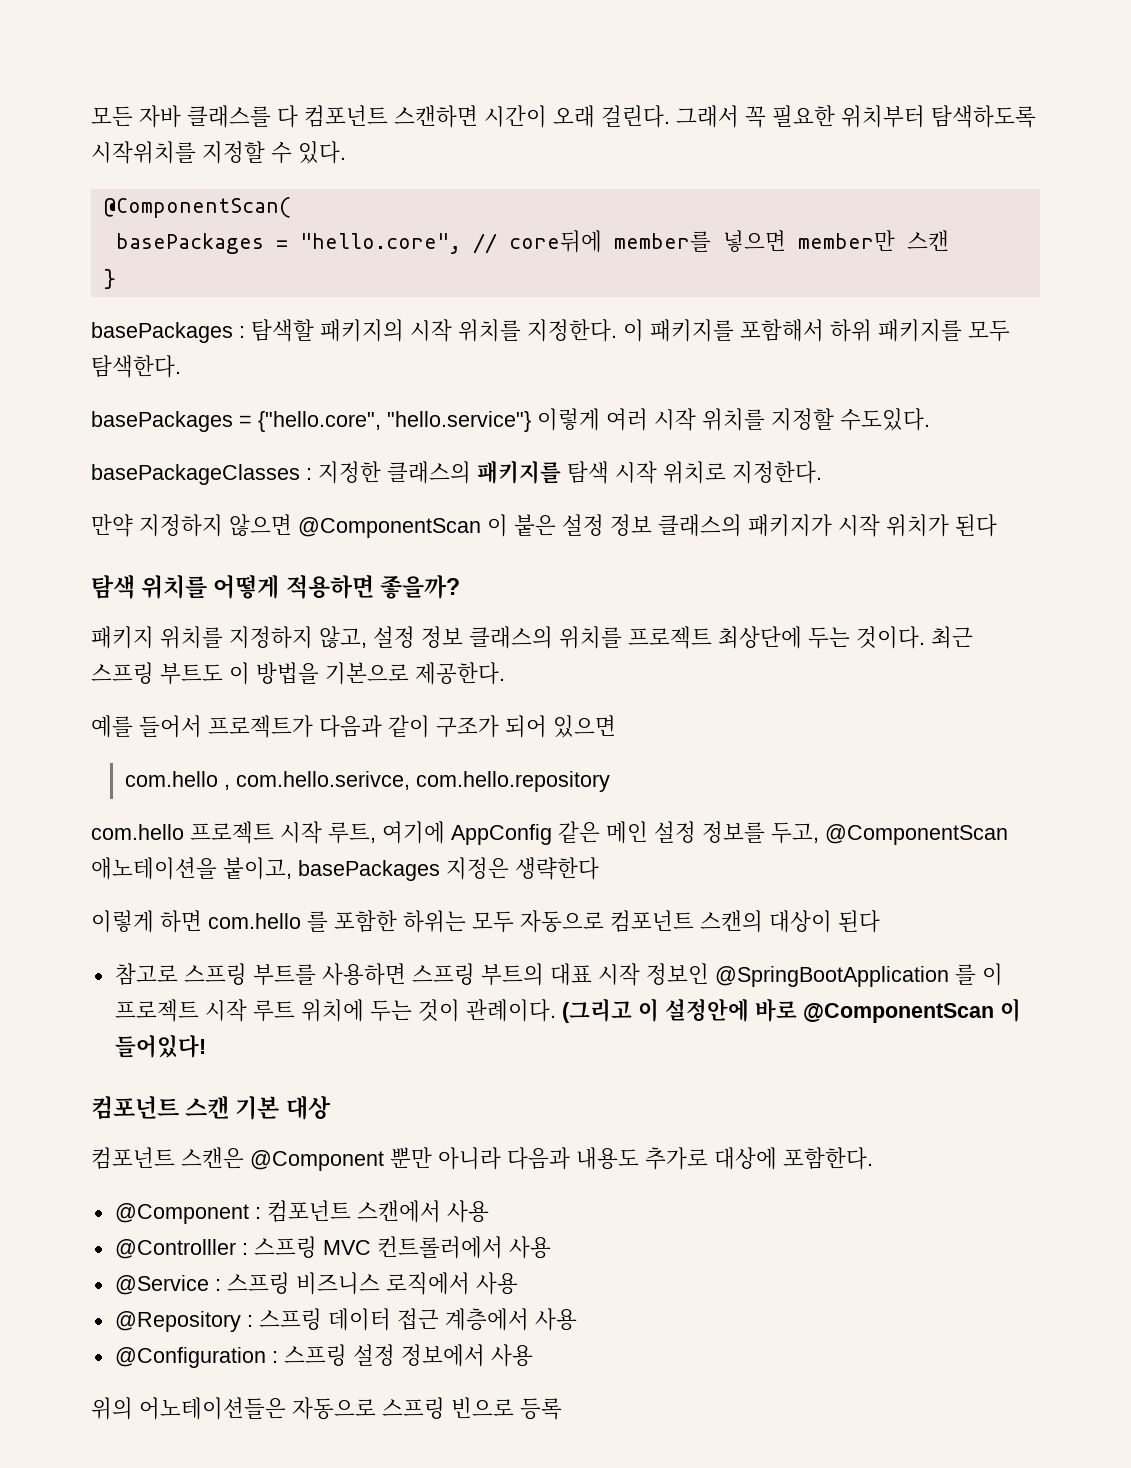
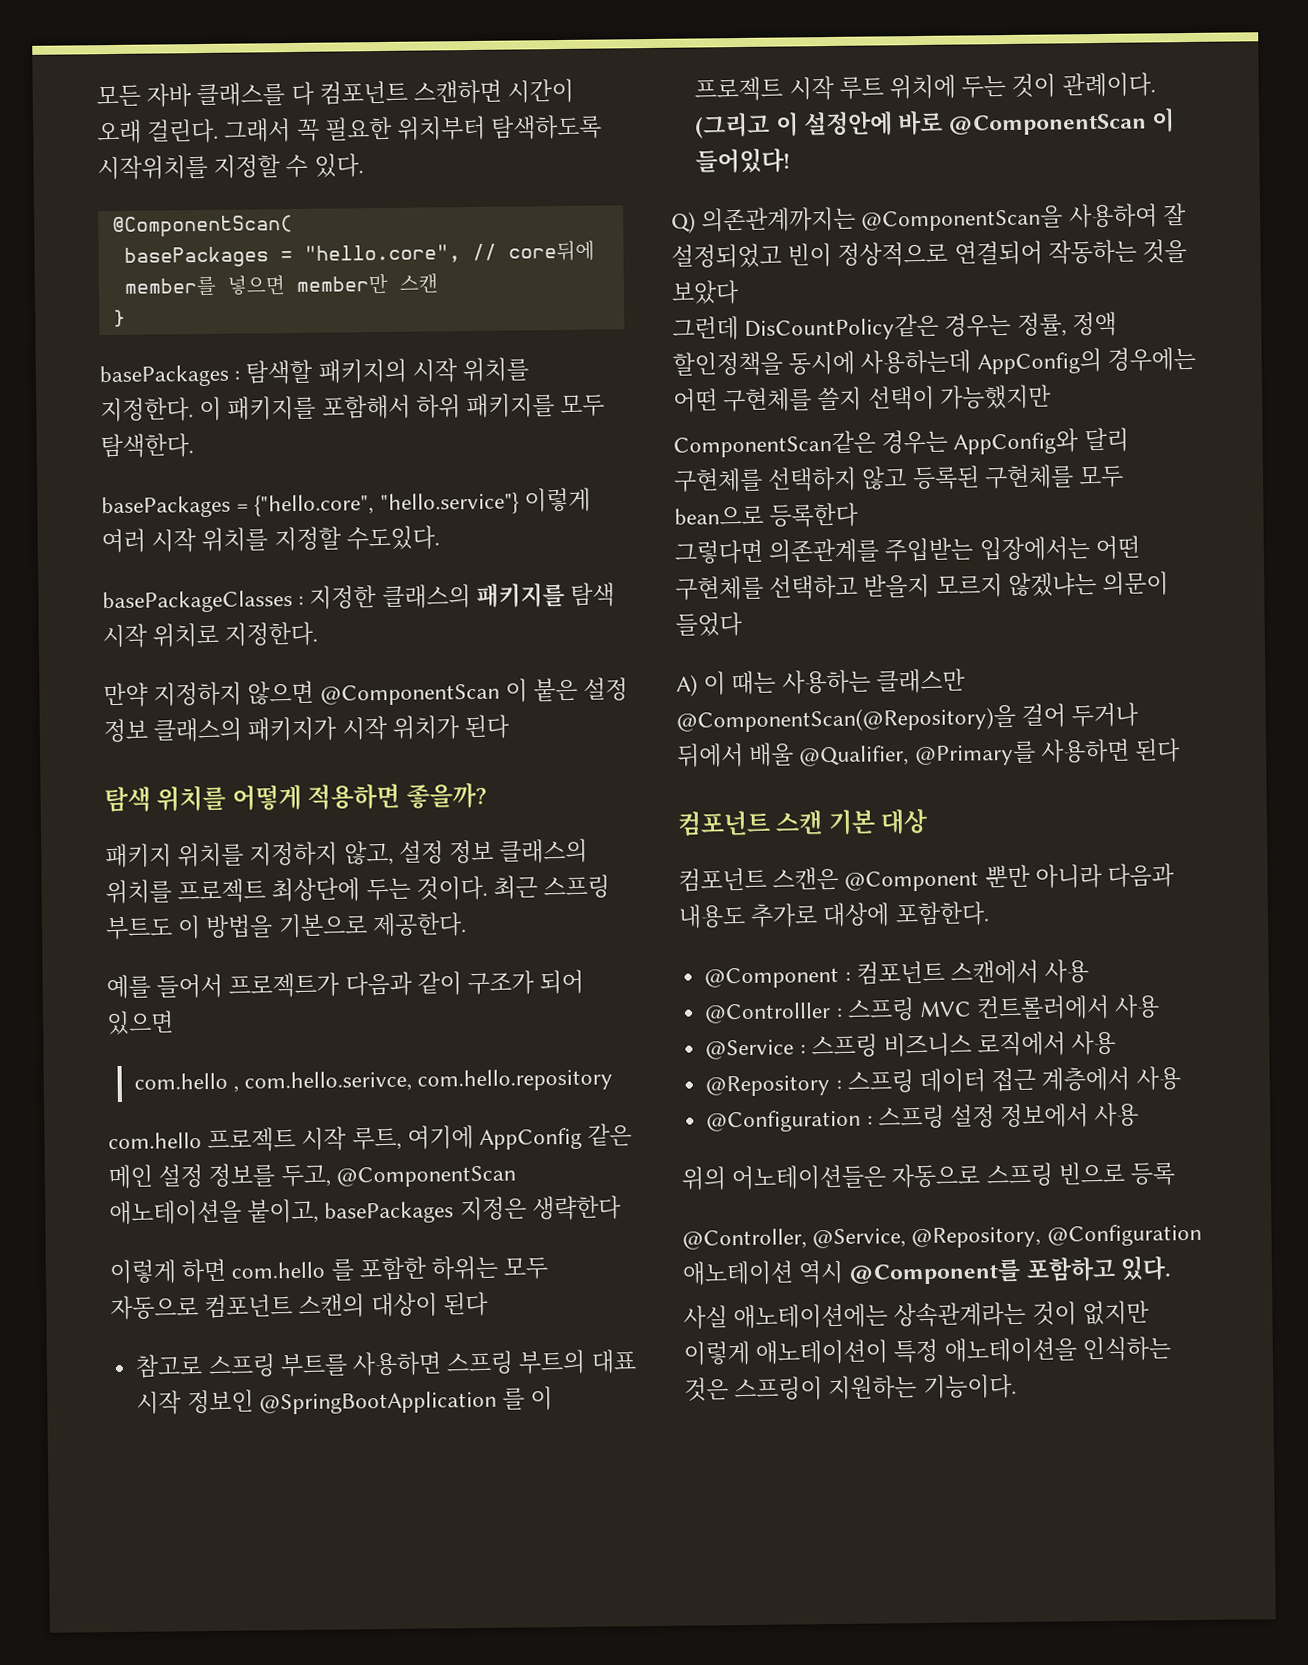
+ Q) 의존관계까지는 @ComponentScan을 사용하여 잘 설정되었고 빈이 정상적으로 연결되어 작동하는 것을 보았다
+ 그런데 DisCountPolicy같은 경우는 정률, 정액 할인정책을 동시에 사용하는데 AppConfig의 경우에는 어떤 구현체를 쓸지 선택이 가능했지만
+ ComponentScan같은 경우는 AppConfig와 달리 구현체를 선택하지 않고 등록된 구현체를 모두 bean으로 등록한다
+ 그렇다면 의존관계를 주입받는 입장에서는 어떤 구현체를 선택하고 받을지 모르지 않겠냐는 의문이 들었다
+ A) 이 때는 사용하는 클래스만 @ComponentScan(@Repository)을 걸어 두거나 뒤에서 배울 @Qualifier, @Primary를 사용하면 된다
+ @Controller, @Service, @Repository, @Configuration 애노테이션 역시 @Component를 포함하고 있다.
+ 사실 애노테이션에는 상속관계라는 것이 없지만 이렇게 애노테이션이 특정 애노테이션을 인식하는 것은 스프링이 지원하는 기능이다.

